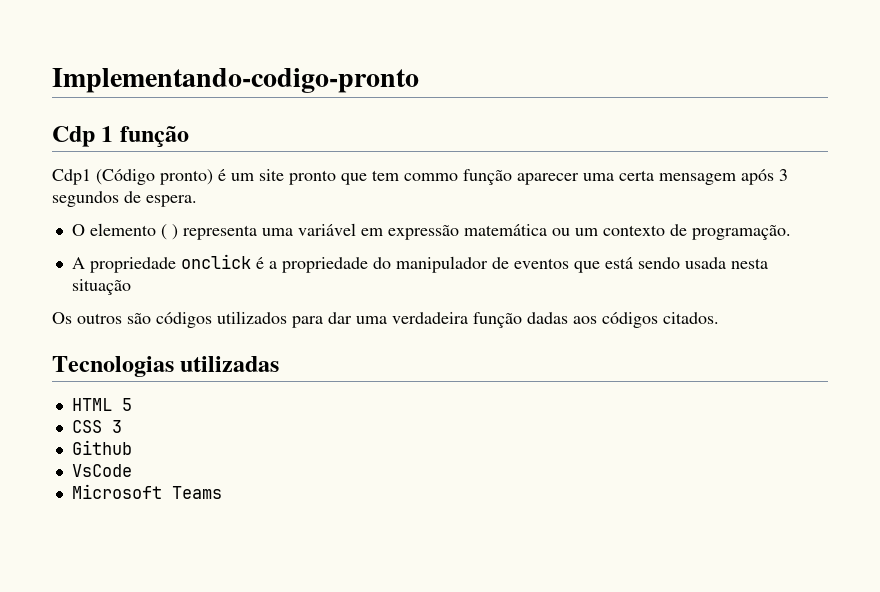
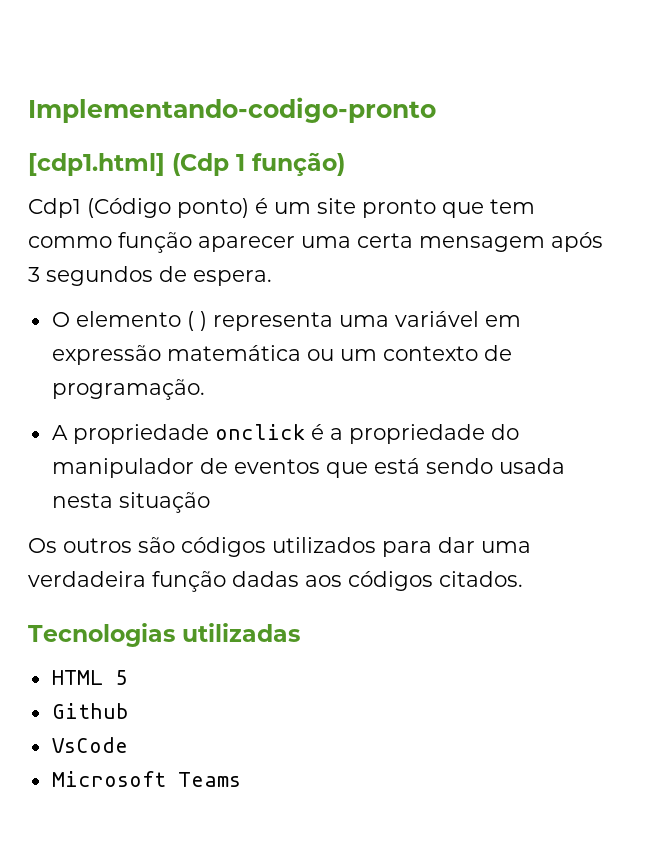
- Cdp 1 função
+ [cdp1.html] (Cdp 1 função)
- Cdp1 (Código pronto) é um site pronto que tem commo função aparecer uma certa mensagem após 3 segundos de espera.
+ Cdp1 (Código ponto) é um site pronto que tem commo função aparecer uma certa mensagem após 3 segundos de espera.
- CSS 3

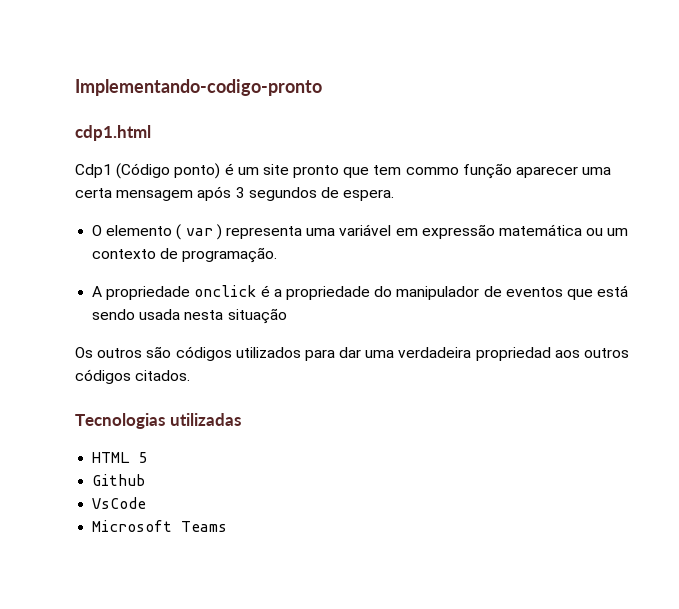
- [cdp1.html] (Cdp 1 função)
+ cdp1.html
- O elemento ( ) representa uma variável em expressão matemática ou um contexto de programação.
+ O elemento ( var ) representa uma variável em expressão matemática ou um contexto de programação.
- Os outros são códigos utilizados para dar uma verdadeira função dadas aos códigos citados.
+ Os outros são códigos utilizados para dar uma verdadeira propriedad aos outros códigos citados.

